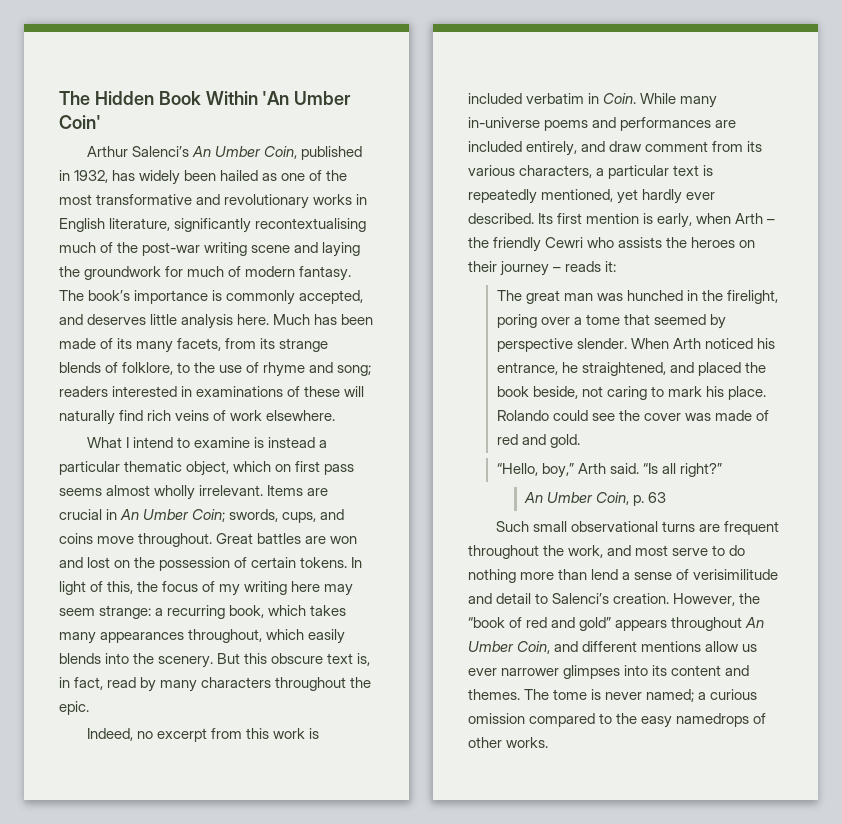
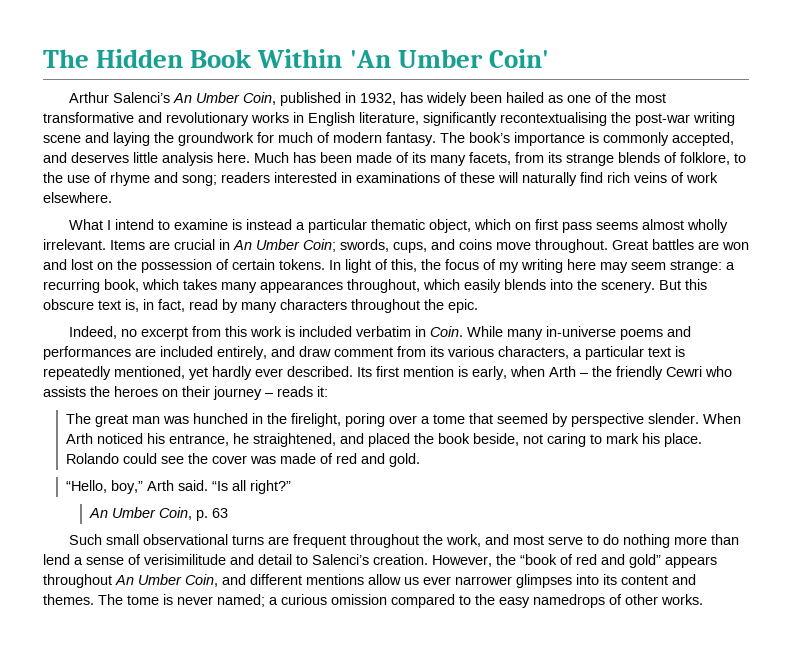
- Arthur Salenci’s An Umber Coin, published in 1932, has widely been hailed as one of the most transformative and revolutionary works in English literature, significantly recontextualising much of the post-war writing scene and laying the groundwork for much of modern fantasy.
+ Arthur Salenci’s An Umber Coin, published in 1932, has widely been hailed as one of the most transformative and revolutionary works in English literature, significantly recontextualising the post-war writing scene and laying the groundwork for much of modern fantasy.

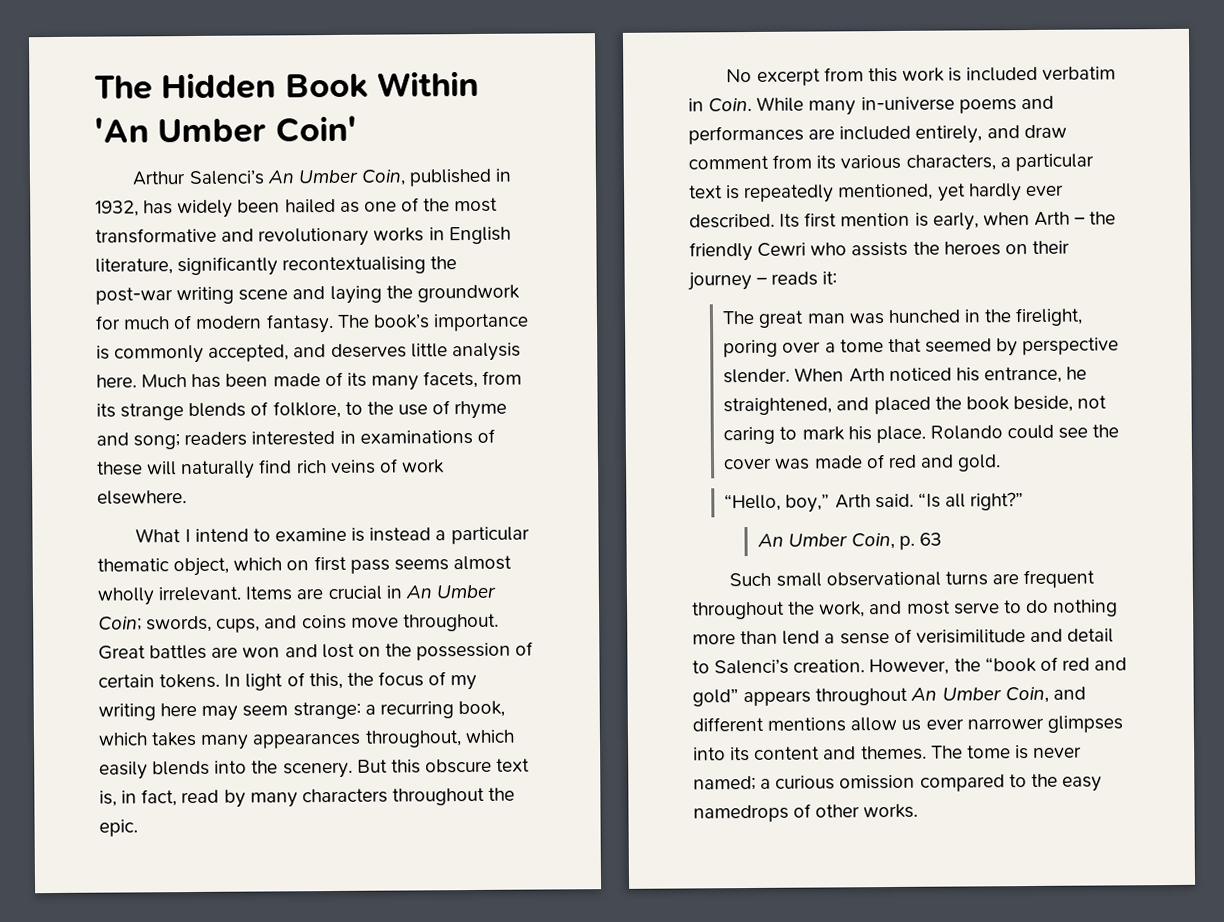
- Indeed, no excerpt from this work is included verbatim in Coin.
+ No excerpt from this work is included verbatim in Coin.

